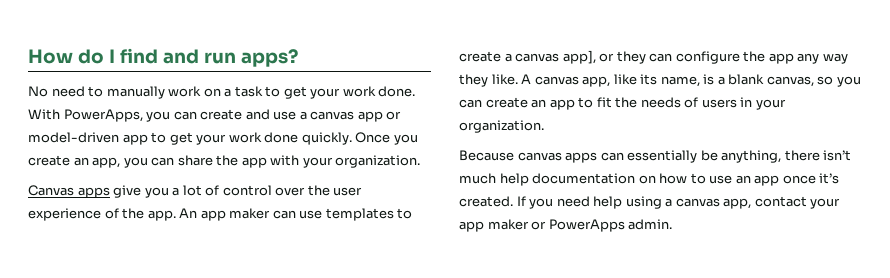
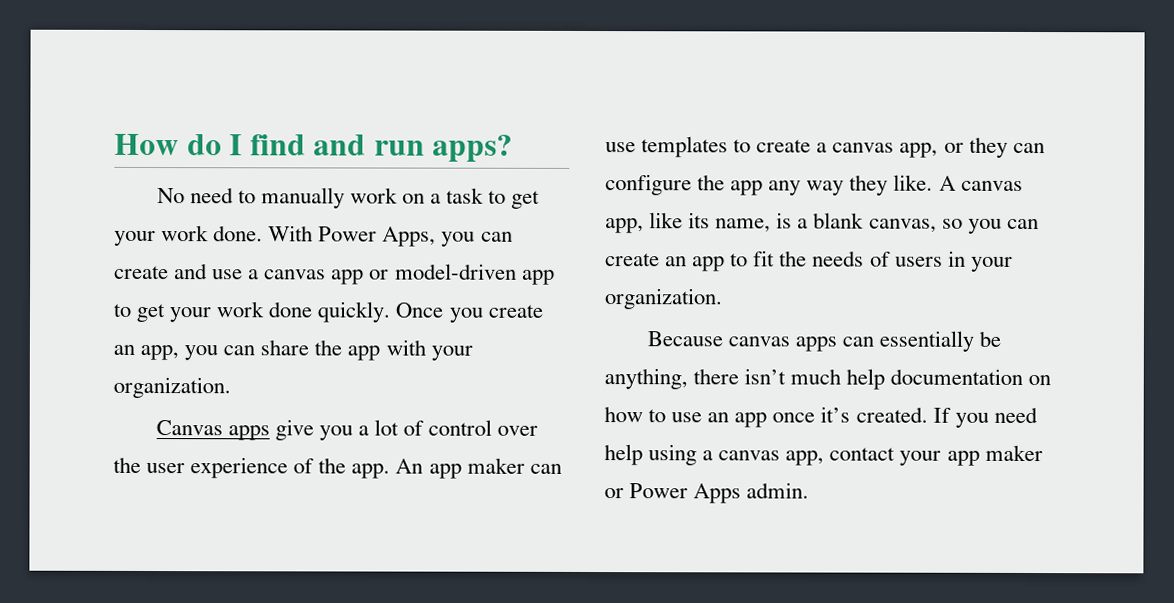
- With PowerApps, you can create and use a canvas app or model-driven app to get your work done quickly.
+ With Power Apps, you can create and use a canvas app or model-driven app to get your work done quickly.
- An app maker can use templates to create a canvas app], or they can configure the app any way they like.
+ An app maker can use templates to create a canvas app, or they can configure the app any way they like.
- If you need help using a canvas app, contact your app maker or PowerApps admin.
+ If you need help using a canvas app, contact your app maker or Power Apps admin.

